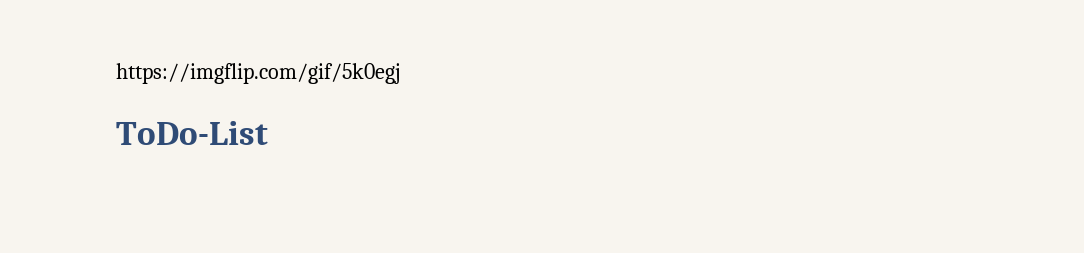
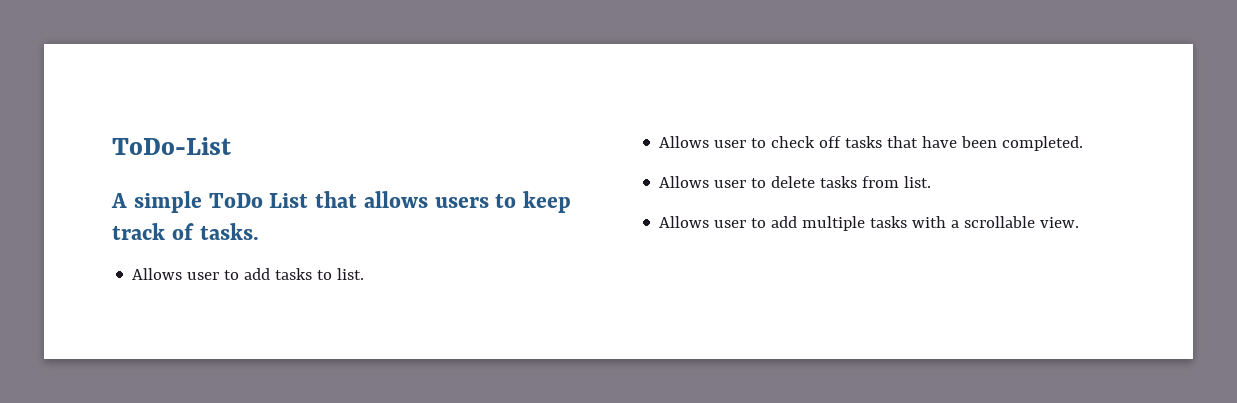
- https://imgflip.com/gif/5k0egj
  ToDo-List
+ A simple ToDo List that allows users to keep track of tasks.
+ Allows user to add tasks to list.
+ Allows user to check off tasks that have been completed.
+ Allows user to delete tasks from list.
+ Allows user to add multiple tasks with a scrollable view.

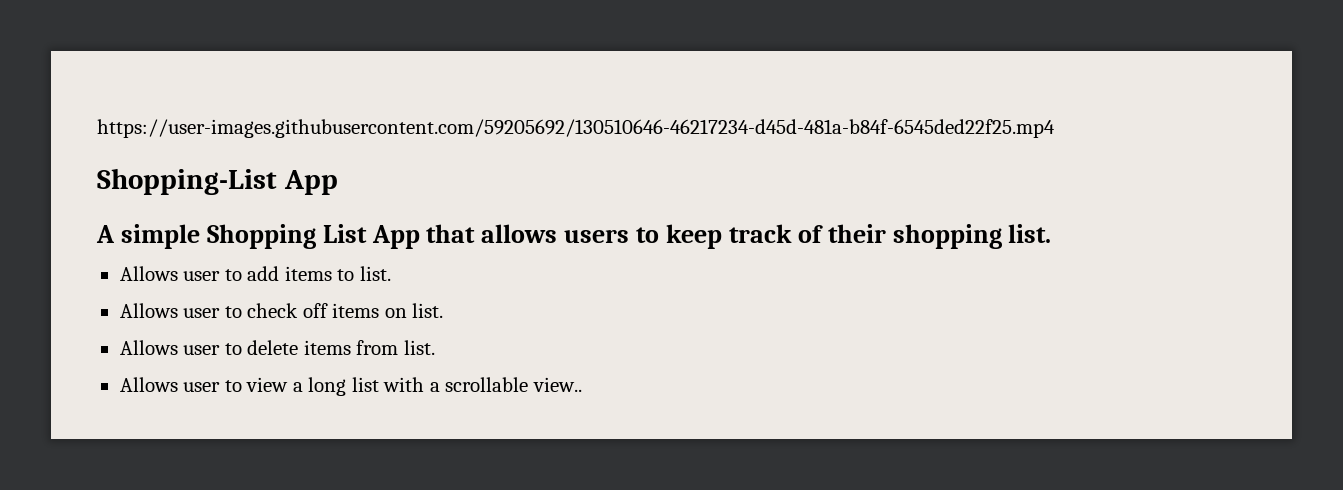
- ToDo-List
+ https://user-images.githubusercontent.com/59205692/130510646-46217234-d45d-481a-b84f-6545ded22f25.mp4
+ Shopping-List App
- A simple ToDo List that allows users to keep track of tasks.
- Allows user to add tasks to list.
+ A simple Shopping List App that allows users to keep track of their shopping list.
+ Allows user to add items to list.
- Allows user to check off tasks that have been completed.
+ Allows user to check off items on list.
- Allows user to delete tasks from list.
+ Allows user to delete items from list.
- Allows user to add multiple tasks with a scrollable view.
+ Allows user to view a long list with a scrollable view..

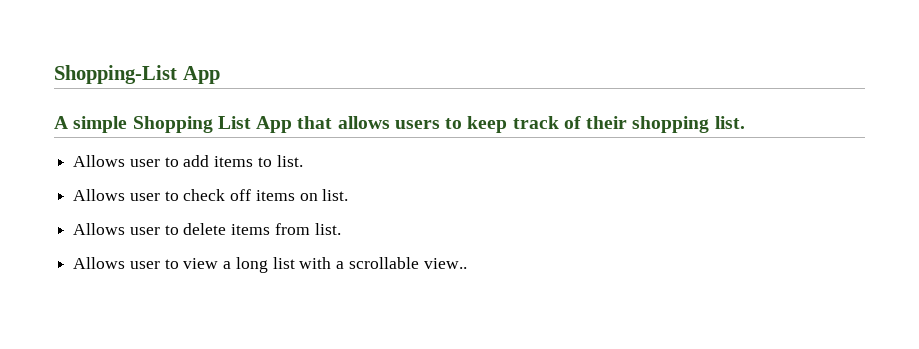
- https://user-images.githubusercontent.com/59205692/130510646-46217234-d45d-481a-b84f-6545ded22f25.mp4

